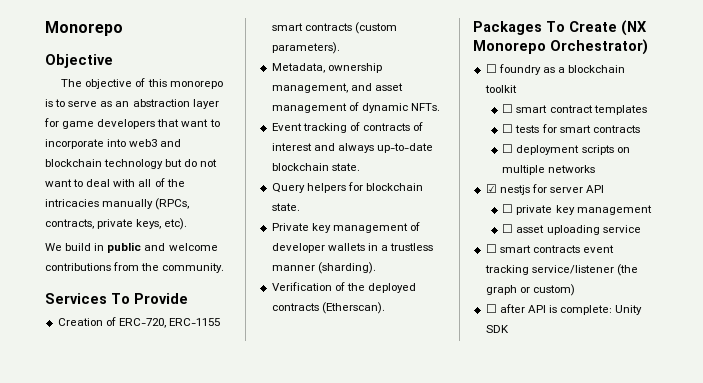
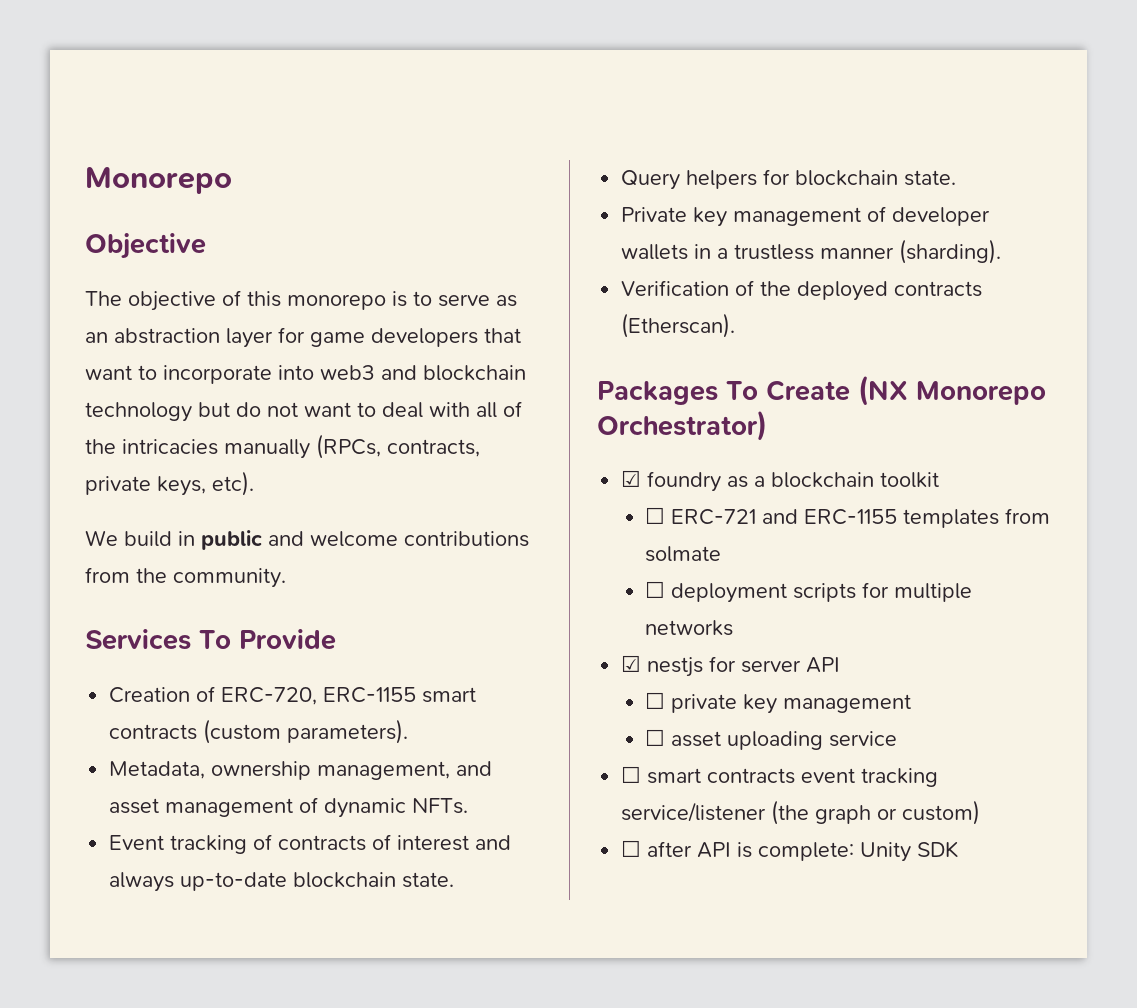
- ☐ foundry as a blockchain toolkit
+ ☑ foundry as a blockchain toolkit
- ☐ smart contract templates
- ☐ tests for smart contracts
+ ☐ ERC-721 and ERC-1155 templates from solmate
- ☐ deployment scripts on multiple networks
+ ☐ deployment scripts for multiple networks

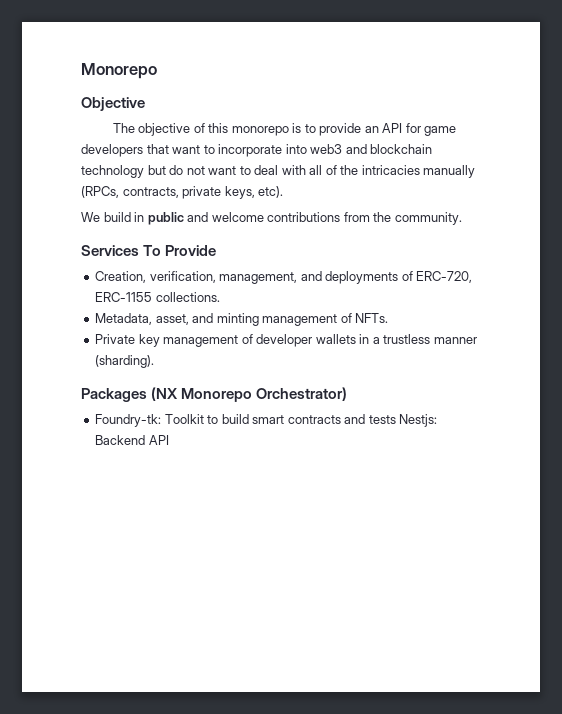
- The objective of this monorepo is to serve as an abstraction layer for game developers that want to incorporate into web3 and blockchain technology but do not want to deal with all of the intricacies manually (RPCs, contracts, private keys, etc).
+ The objective of this monorepo is to provide an API for game developers that want to incorporate into web3 and blockchain technology but do not want to deal with all of the intricacies manually (RPCs, contracts, private keys, etc).
- Creation of ERC-720, ERC-1155 smart contracts (custom parameters).
- Metadata, ownership management, and asset management of dynamic NFTs.
+ Creation, verification, management, and deployments of ERC-720, ERC-1155 collections.
+ Metadata, asset, and minting management of NFTs.
- Event tracking of contracts of interest and always up-to-date blockchain state.
- Query helpers for blockchain state.
- Verification of the deployed contracts (Etherscan).
- Packages To Create (NX Monorepo Orchestrator)
+ Packages (NX Monorepo Orchestrator)
- ☑ foundry as a blockchain toolkit
- ☐ ERC-721 and ERC-1155 templates from solmate
- ☐ deployment scripts for multiple networks
- ☑ nestjs for server API
- ☐ private key management
- ☐ asset uploading service
- ☐ smart contracts event tracking service/listener (the graph or custom)
- ☐ after API is complete: Unity SDK
+ Foundry-tk: Toolkit to build smart contracts and tests Nestjs: Backend API

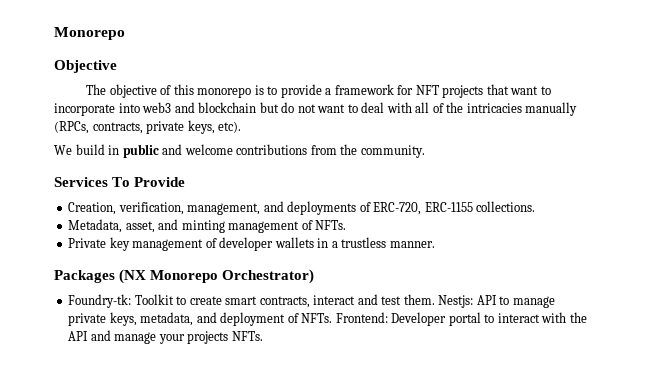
- The objective of this monorepo is to provide an API for game developers that want to incorporate into web3 and blockchain technology but do not want to deal with all of the intricacies manually (RPCs, contracts, private keys, etc).
+ The objective of this monorepo is to provide a framework for NFT projects that want to incorporate into web3 and blockchain but do not want to deal with all of the intricacies manually (RPCs, contracts, private keys, etc).
- Private key management of developer wallets in a trustless manner (sharding).
+ Private key management of developer wallets in a trustless manner.
- Foundry-tk: Toolkit to build smart contracts and tests Nestjs: Backend API
+ Foundry-tk: Toolkit to create smart contracts, interact and test them. Nestjs: API to manage private keys, metadata, and deployment of NFTs. Frontend: Developer portal to interact with the API and manage your projects NFTs.

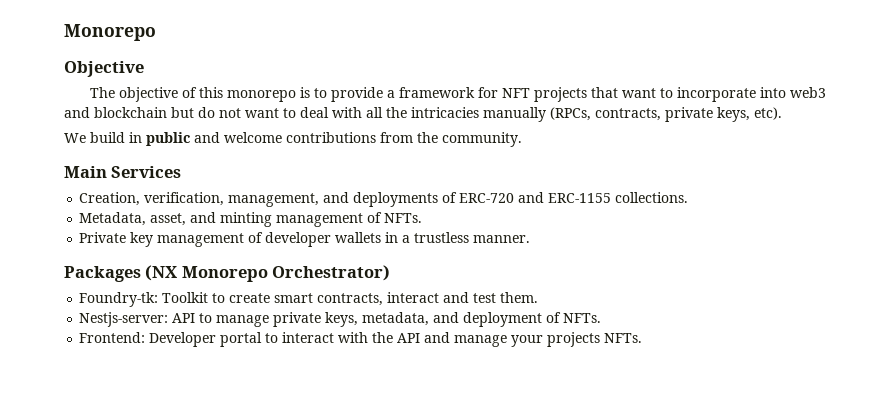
- The objective of this monorepo is to provide a framework for NFT projects that want to incorporate into web3 and blockchain but do not want to deal with all of the intricacies manually (RPCs, contracts, private keys, etc).
+ The objective of this monorepo is to provide a framework for NFT projects that want to incorporate into web3 and blockchain but do not want to deal with all the intricacies manually (RPCs, contracts, private keys, etc).
- Services To Provide
+ Main Services
- Creation, verification, management, and deployments of ERC-720, ERC-1155 collections.
+ Creation, verification, management, and deployments of ERC-720 and ERC-1155 collections.
- Foundry-tk: Toolkit to create smart contracts, interact and test them. Nestjs: API to manage private keys, metadata, and deployment of NFTs. Frontend: Developer portal to interact with the API and manage your projects NFTs.
+ Foundry-tk: Toolkit to create smart contracts, interact and test them.
+ Nestjs-server: API to manage private keys, metadata, and deployment of NFTs.
+ Frontend: Developer portal to interact with the API and manage your projects NFTs.

